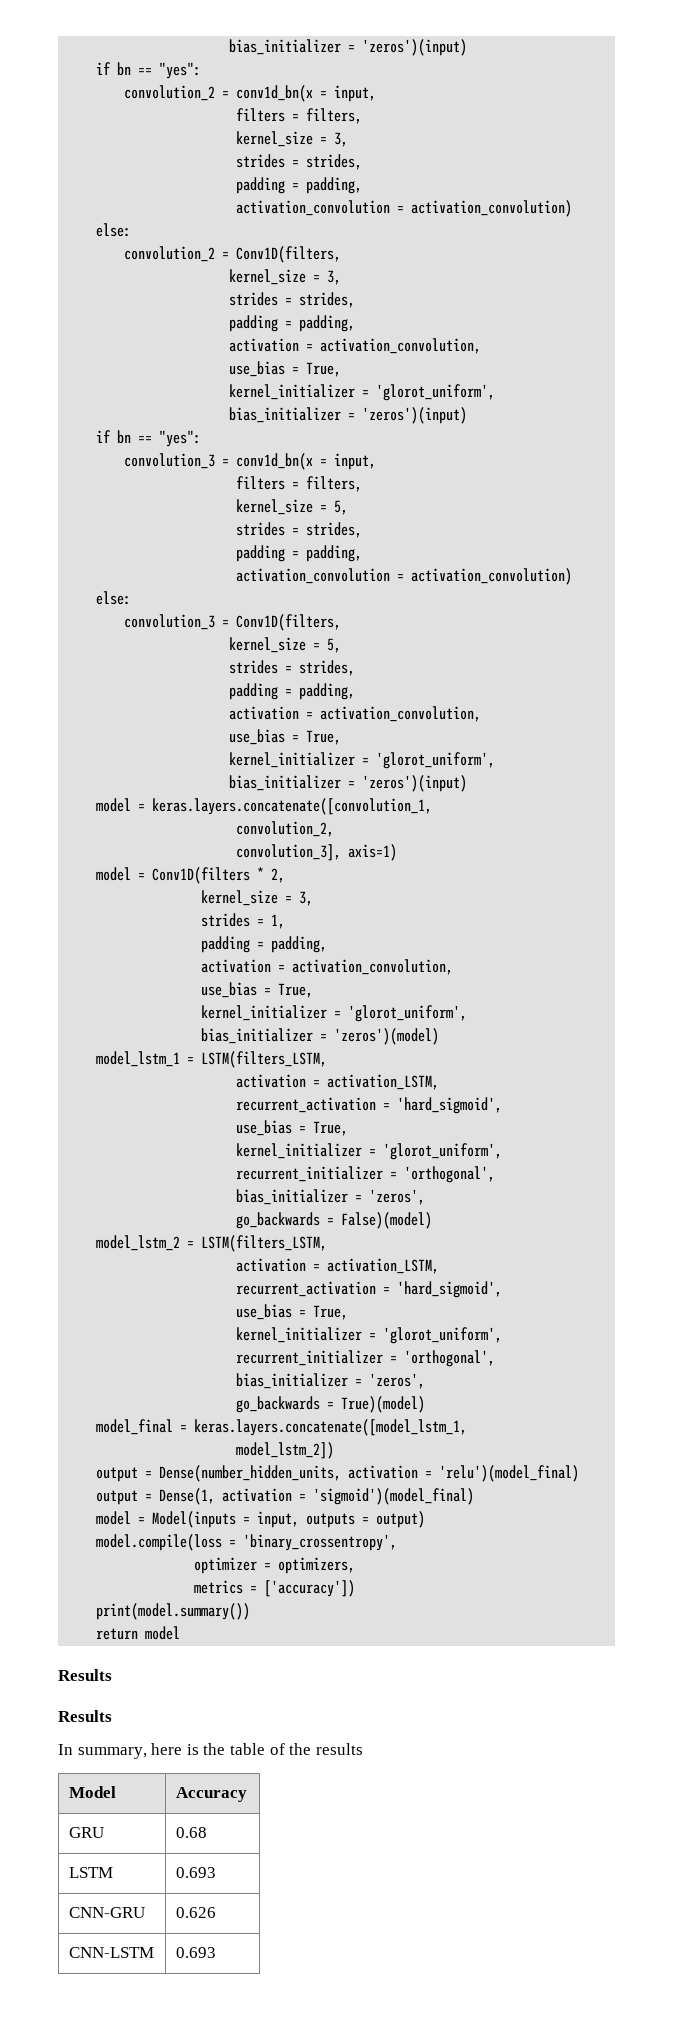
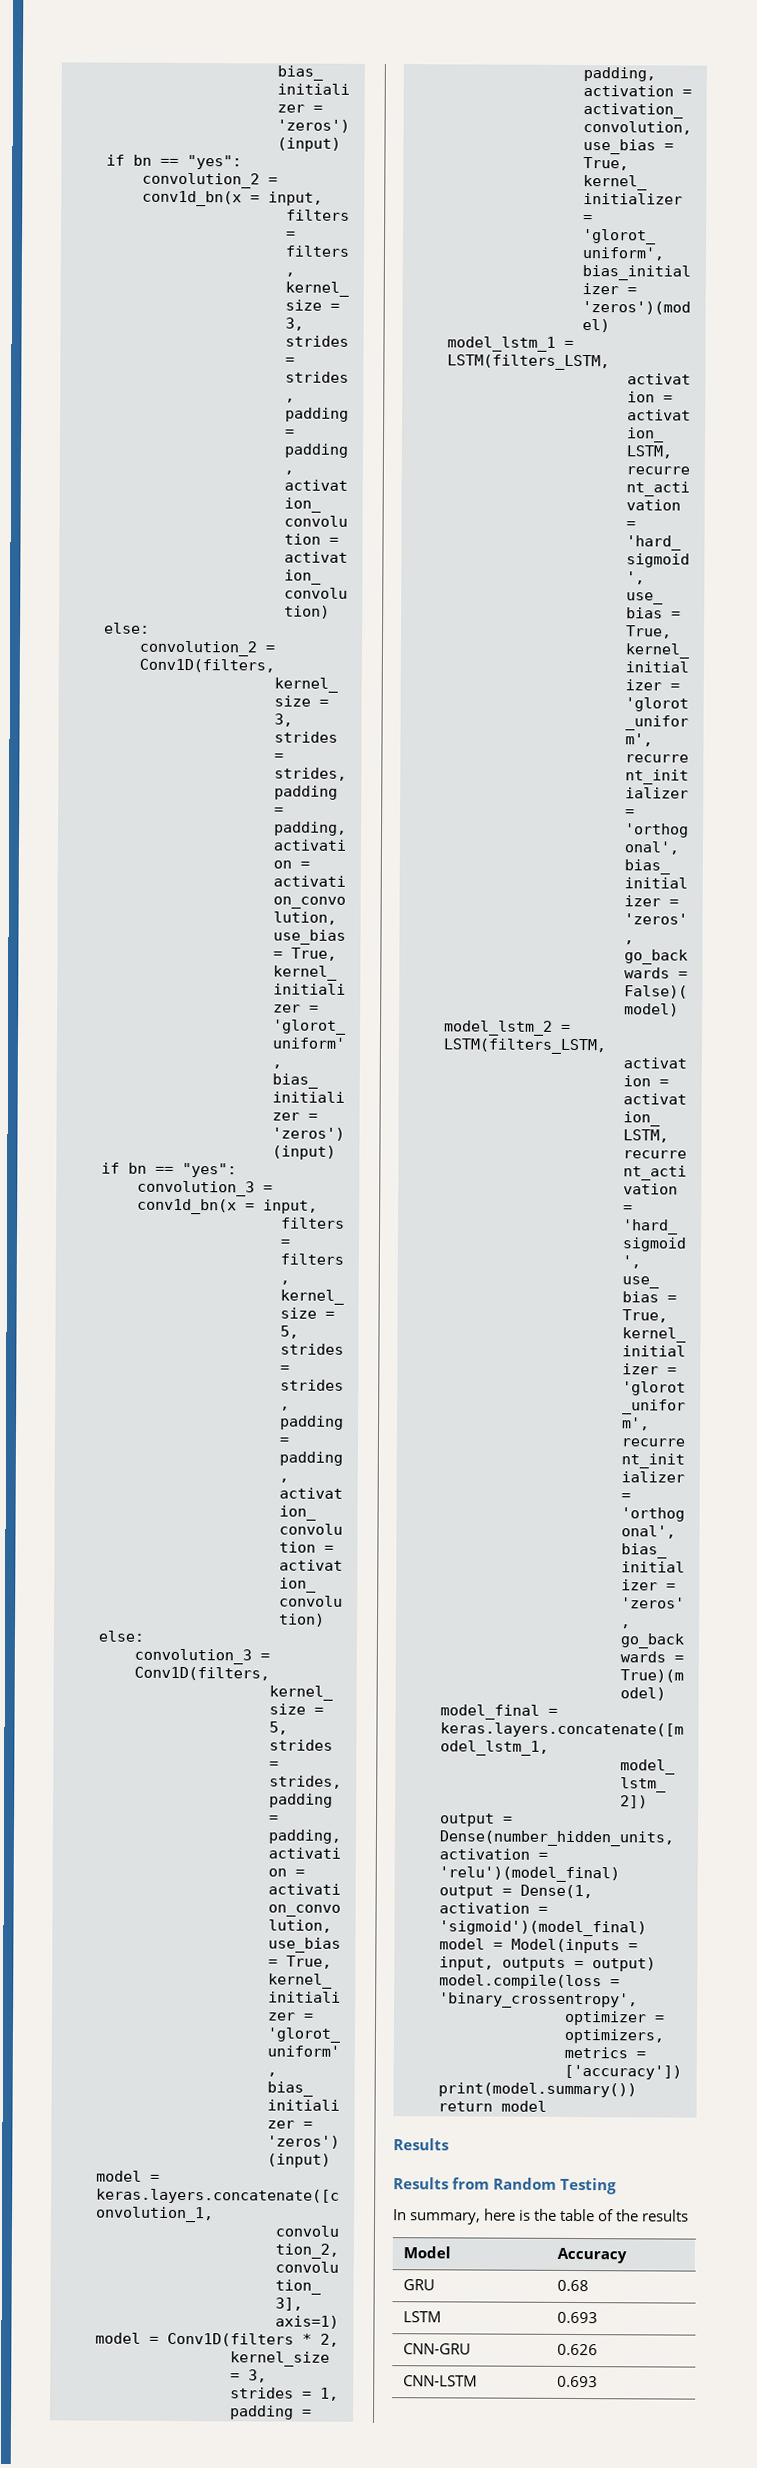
  return model
  Results
- Results
+ Results from Random Testing

